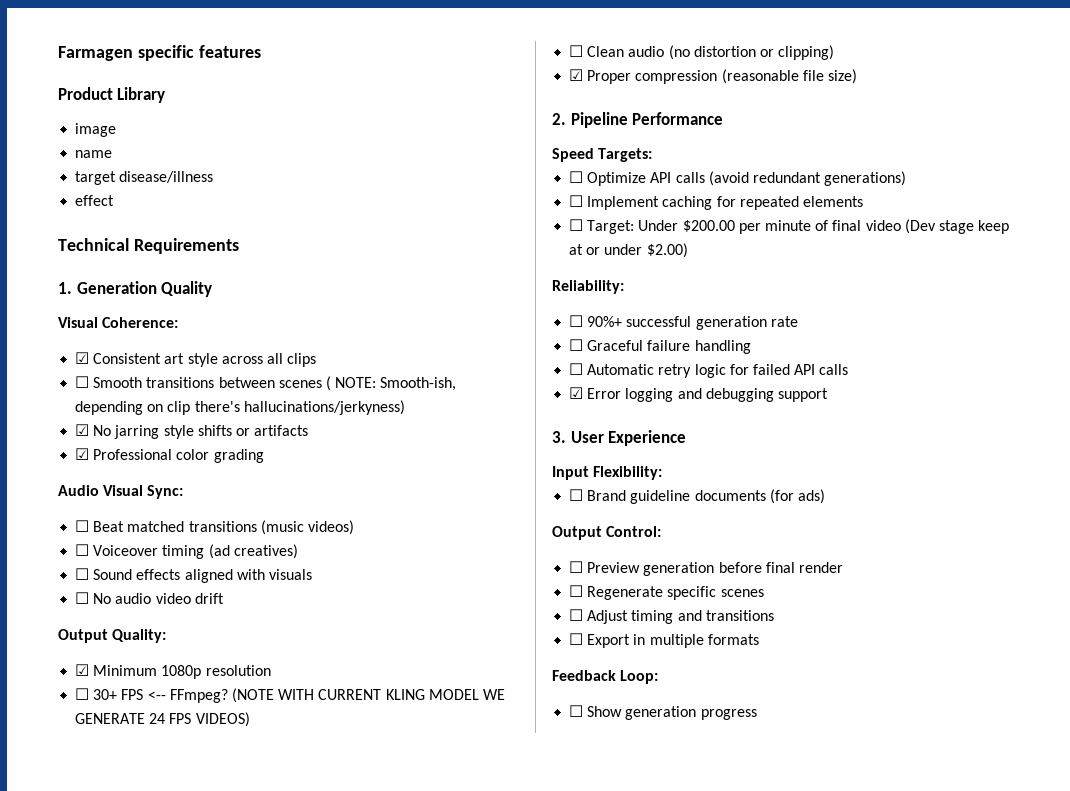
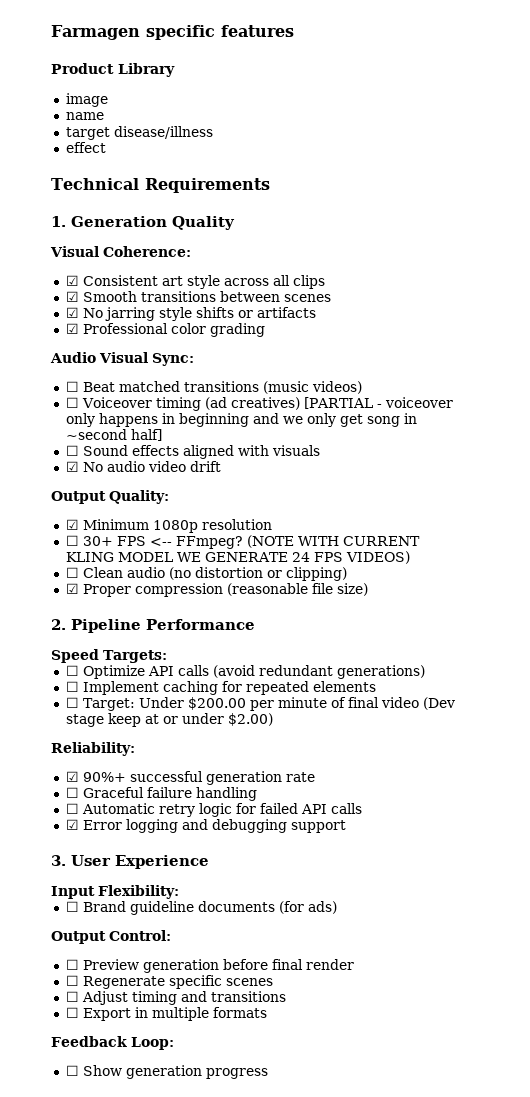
- ☐ Smooth transitions between scenes ( NOTE: Smooth-ish, depending on clip there's hallucinations/jerkyness)
+ ☑ Smooth transitions between scenes
- ☐ Voiceover timing (ad creatives)
+ ☐ Voiceover timing (ad creatives) [PARTIAL - voiceover only happens in beginning and we only get song in ~second half]
- ☐ No audio video drift
+ ☑ No audio video drift
- ☐ 90%+ successful generation rate
+ ☑ 90%+ successful generation rate

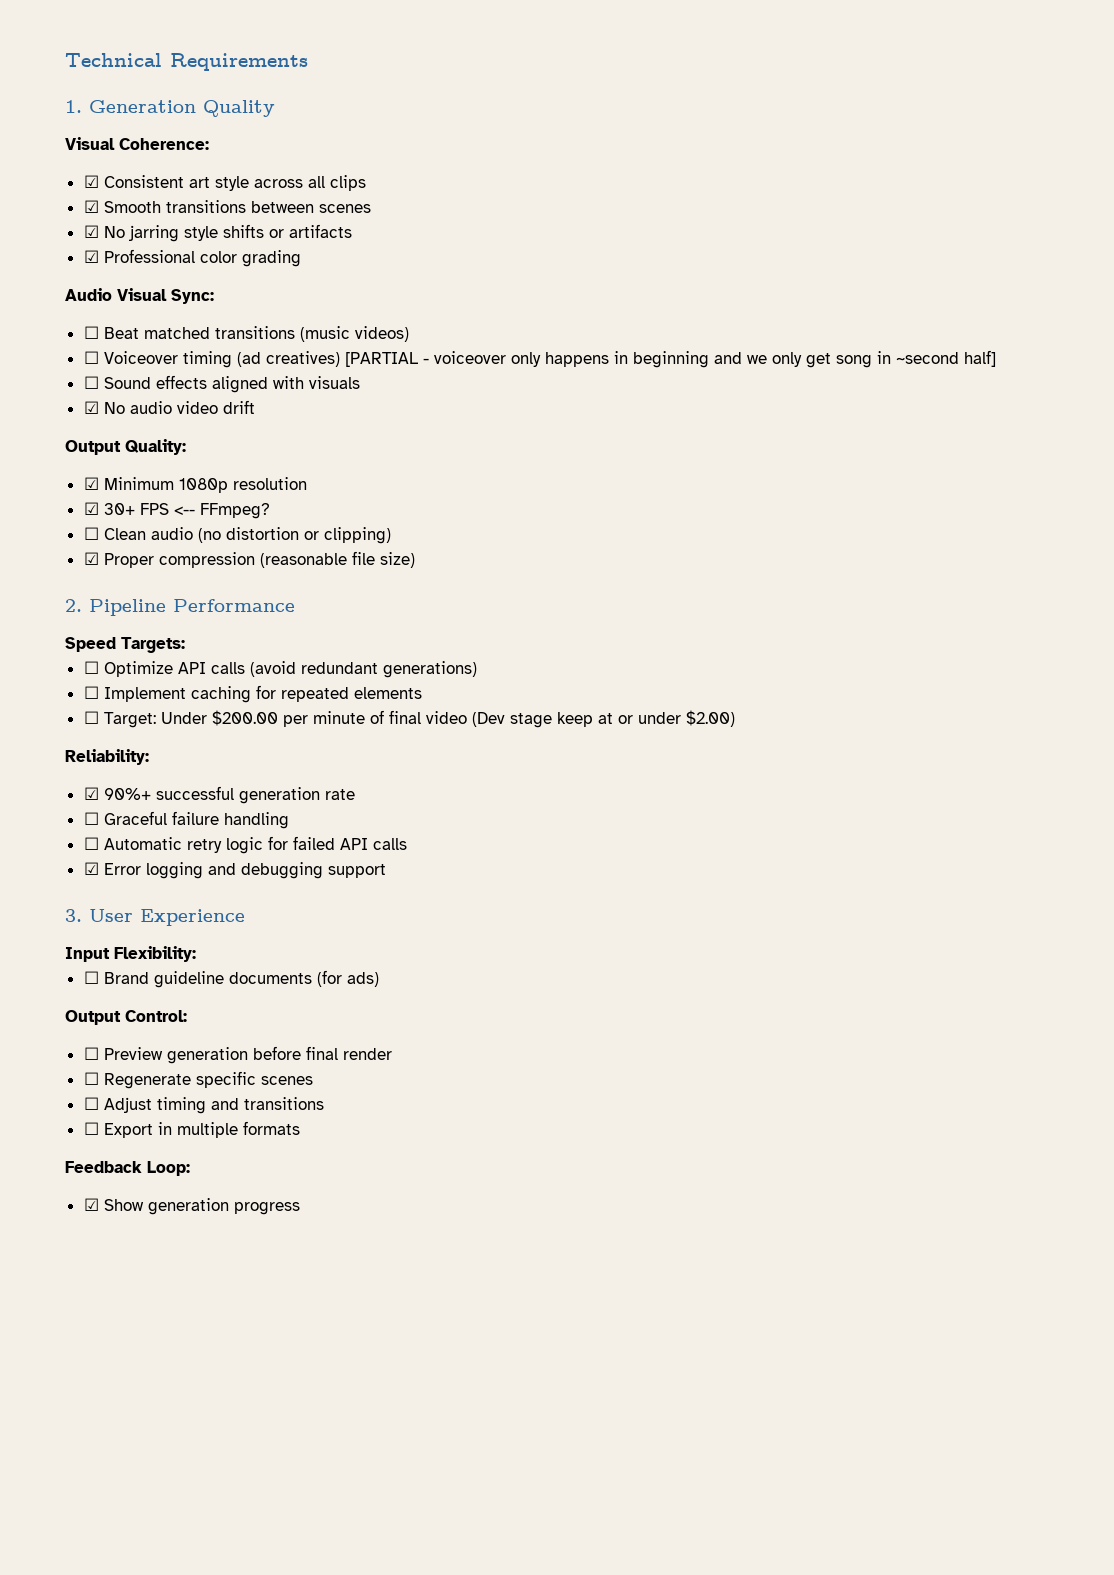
- Farmagen specific features
- Product Library
- image
- name
- target disease/illness
- effect
- ☐ 30+ FPS <-- FFmpeg? (NOTE WITH CURRENT KLING MODEL WE GENERATE 24 FPS VIDEOS)
+ ☑ 30+ FPS <-- FFmpeg?
- ☐ Show generation progress
+ ☑ Show generation progress

